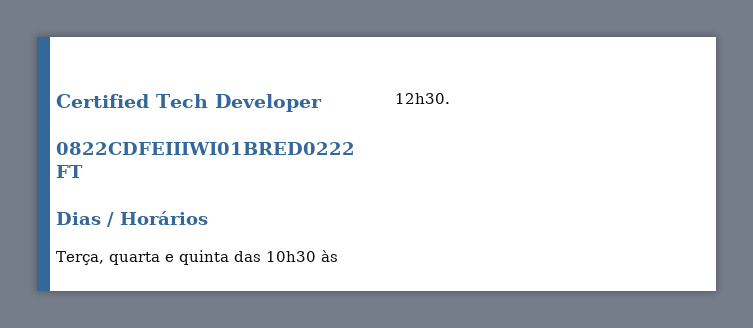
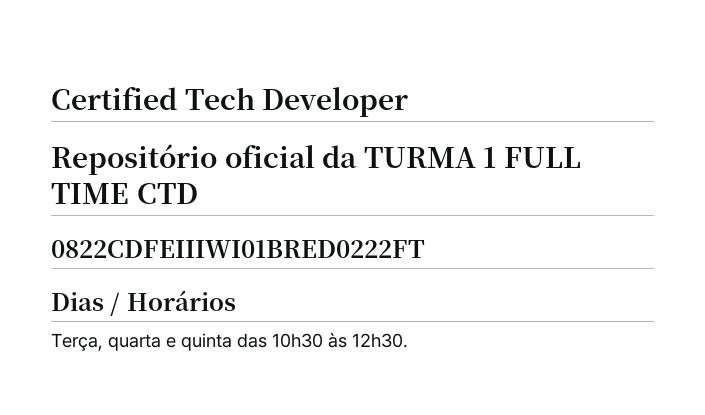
+ Repositório oficial da TURMA 1 FULL TIME CTD

